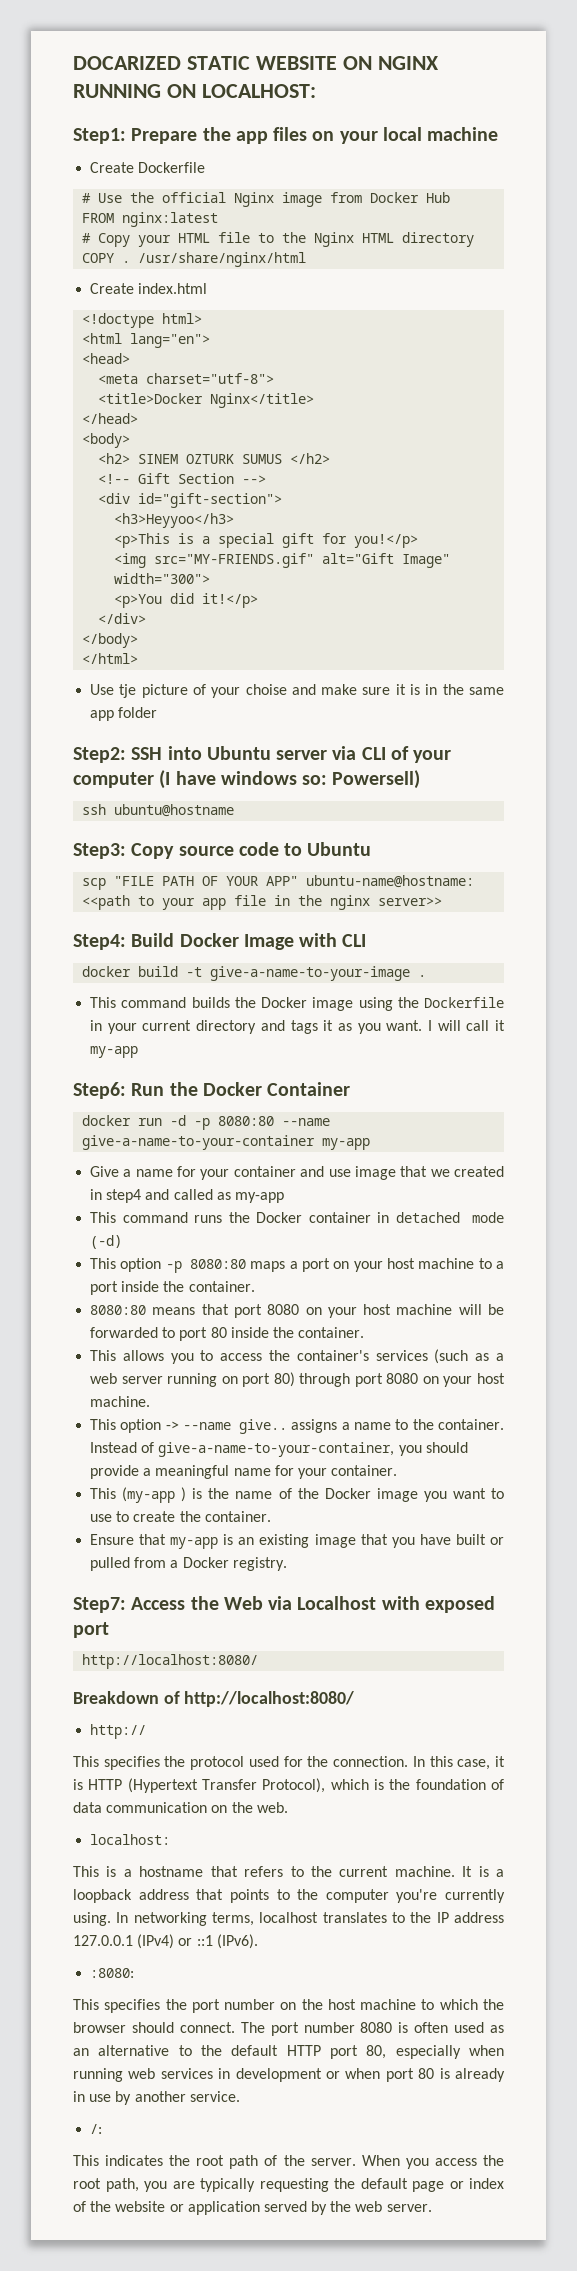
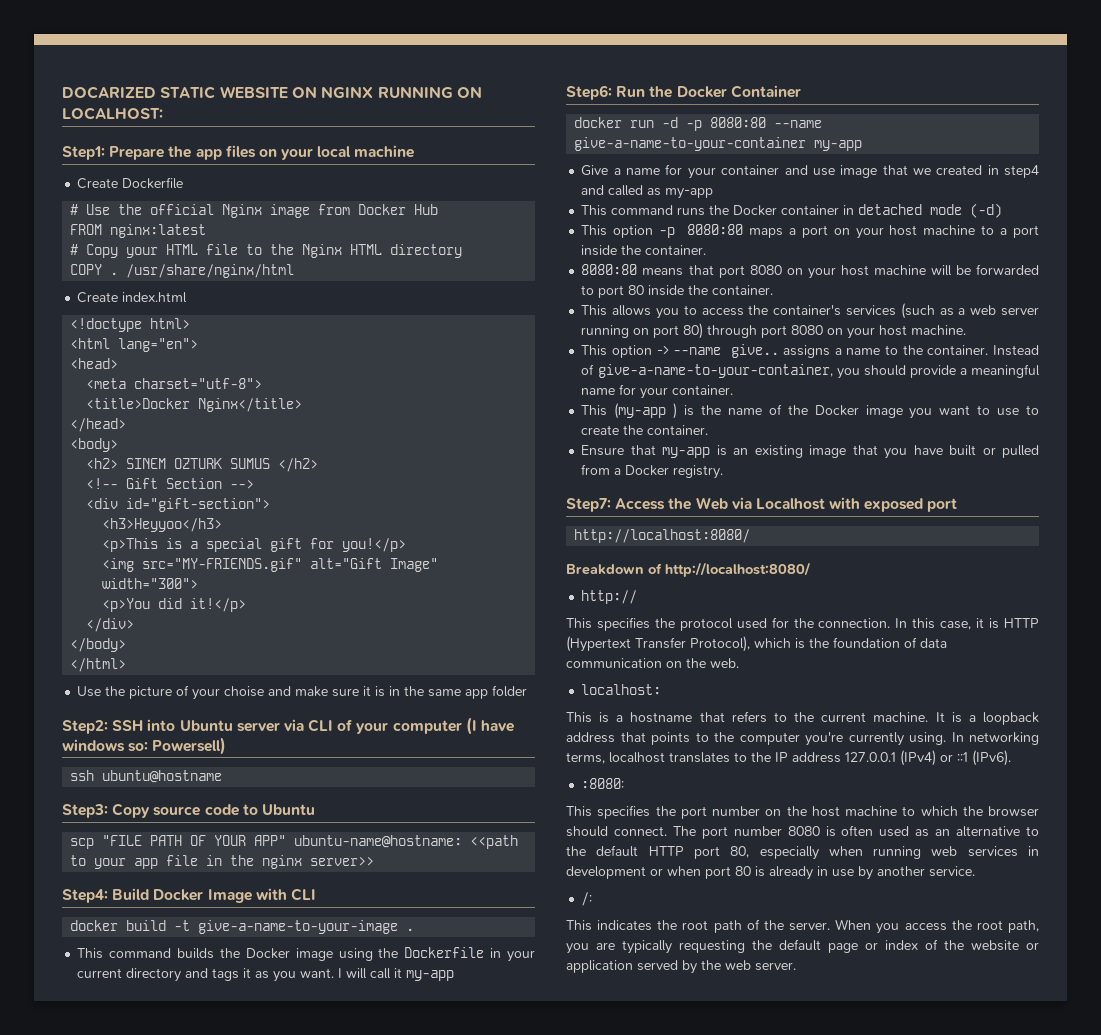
- Use tje picture of your choise and make sure it is in the same app folder
+ Use the picture of your choise and make sure it is in the same app folder

